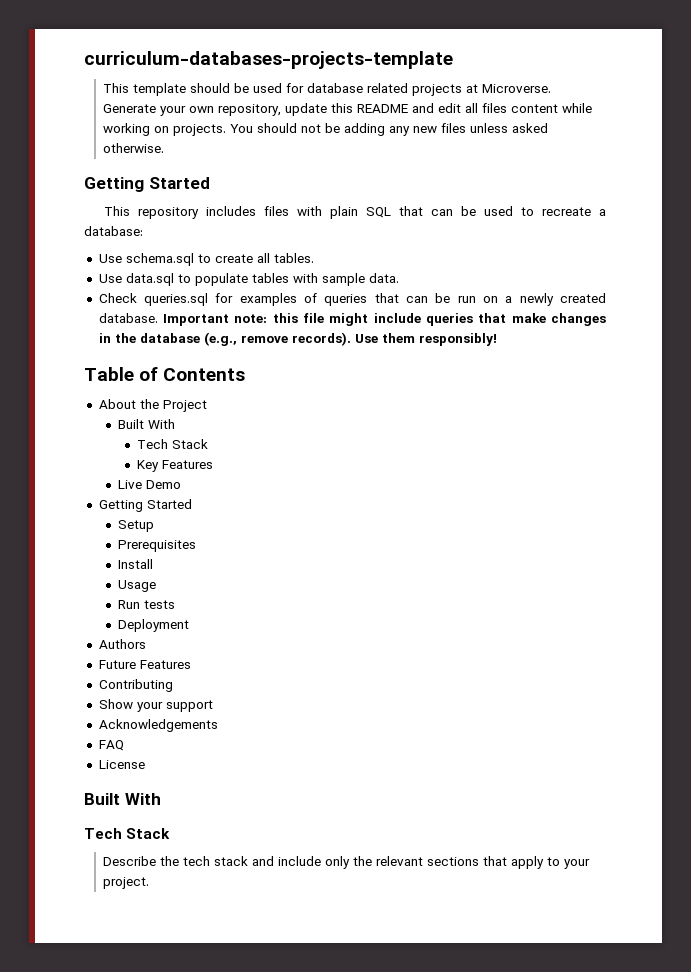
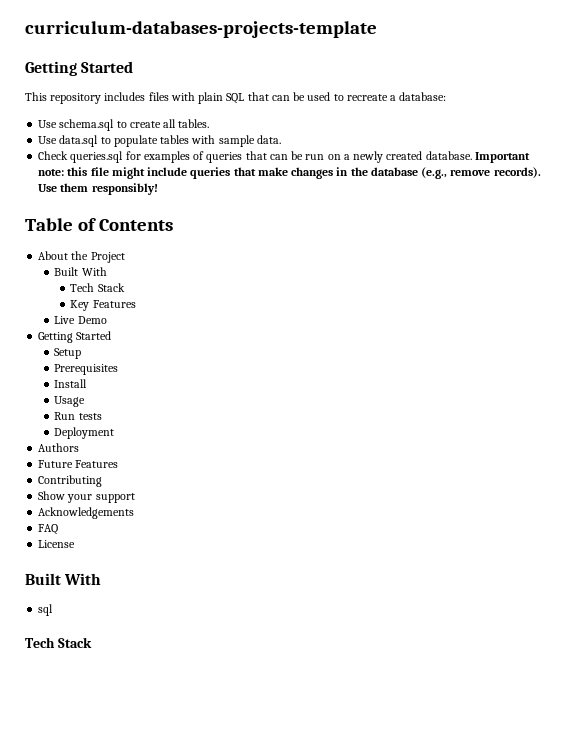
- This template should be used for database related projects at Microverse. Generate your own repository, update this README and edit all files content while working on projects. You should not be adding any new files unless asked otherwise.
  License
  Built With
+ sql
  Tech Stack
- Describe the tech stack and include only the relevant sections that apply to your project.

